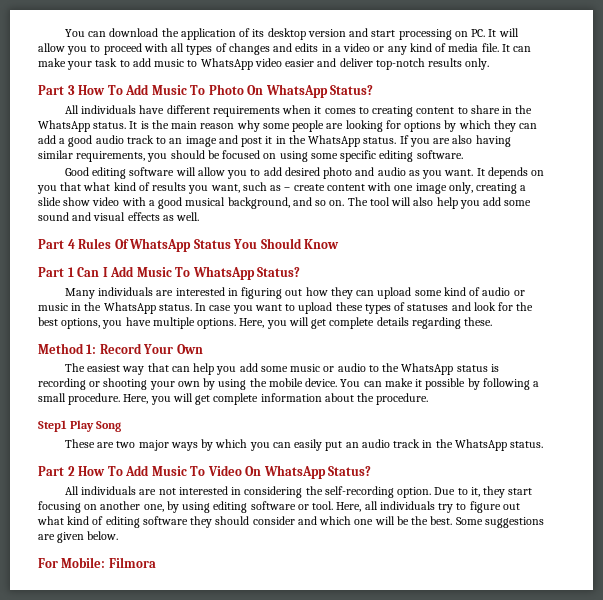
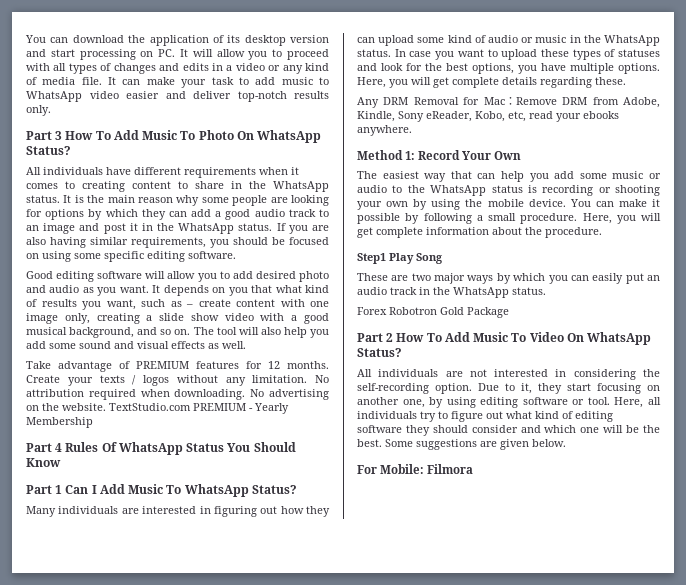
+ Take advantage of PREMIUM features for 12 months. Create your texts / logos without any limitation. No attribution required when downloading. No advertising on the website. TextStudio.com PREMIUM - Yearly Membership
+ Any DRM Removal for Mac：Remove DRM from Adobe, Kindle, Sony eReader, Kobo, etc, read your ebooks anywhere.
+ Forex Robotron Gold Package

